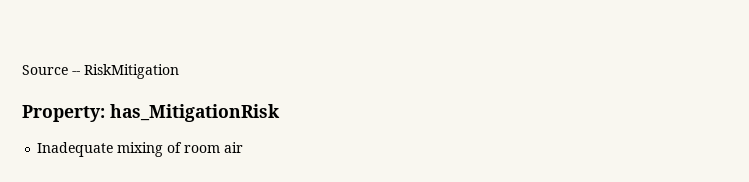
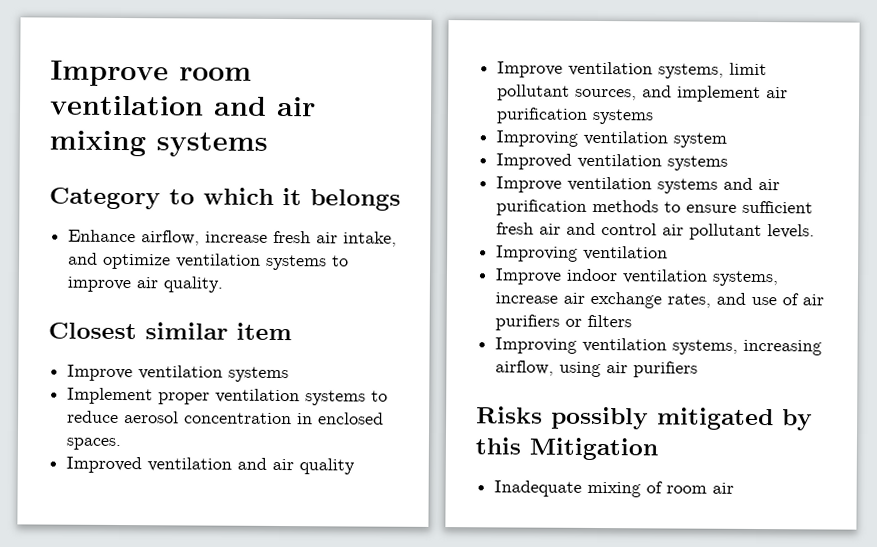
- Source -- RiskMitigation
- Property: has_MitigationRisk
+ Improve room ventilation and air mixing systems
+ Category to which it belongs
+ Enhance airflow, increase fresh air intake, and optimize ventilation systems to improve air quality.
+ Closest similar item
+ Improve ventilation systems
+ Implement proper ventilation systems to reduce aerosol concentration in enclosed spaces.
+ Improved ventilation and air quality
+ Improve ventilation systems, limit pollutant sources, and implement air purification systems
+ Improving ventilation system
+ Improved ventilation systems
+ Improve ventilation systems and air purification methods to ensure sufficient fresh air and control air pollutant levels.
+ Improving ventilation
+ Improve indoor ventilation systems, increase air exchange rates, and use of air purifiers or filters
+ Improving ventilation systems, increasing airflow, using air purifiers
+ Risks possibly mitigated by this Mitigation

